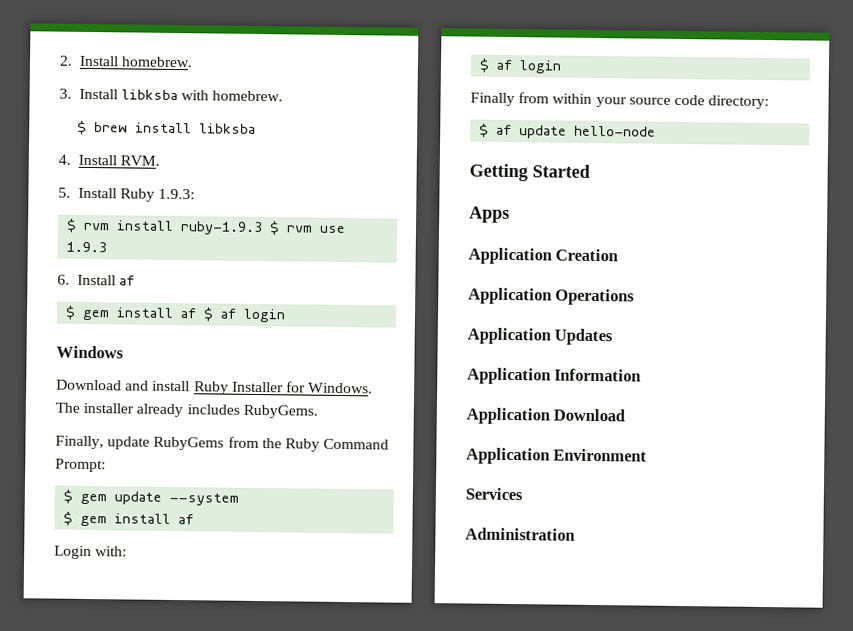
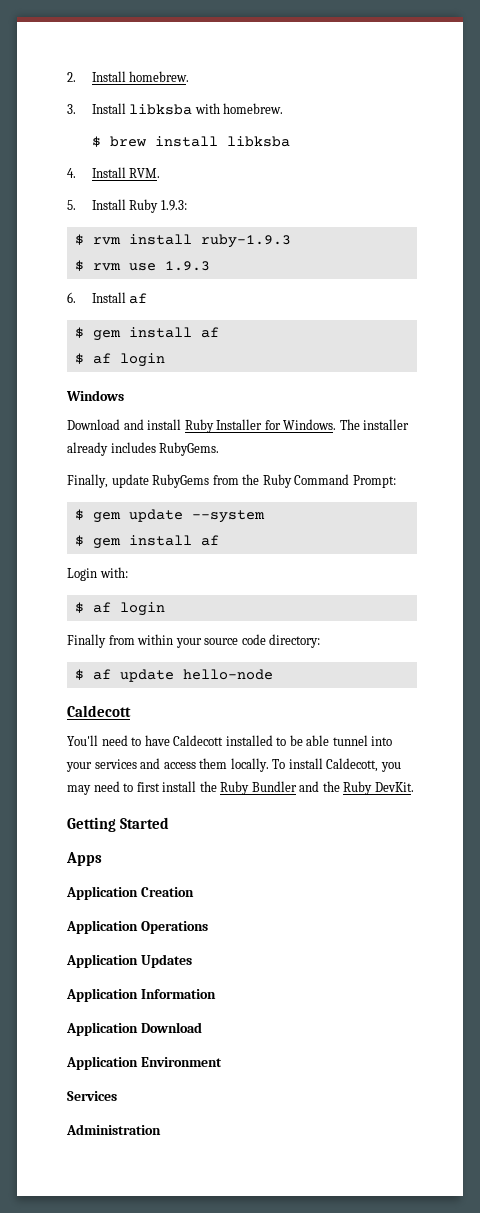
- $ rvm install ruby-1.9.3 $ rvm use 1.9.3
+ $ rvm install ruby-1.9.3
+ $ rvm use 1.9.3
  6. Install af
- $ gem install af $ af login
+ $ gem install af
+ $ af login
  $ af update hello-node
+ Caldecott
+ You'll need to have Caldecott installed to be able tunnel into your services and access them locally. To install Caldecott, you may need to first install the Ruby Bundler and the Ruby DevKit.

